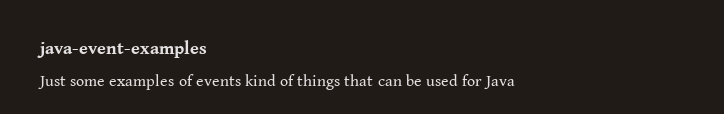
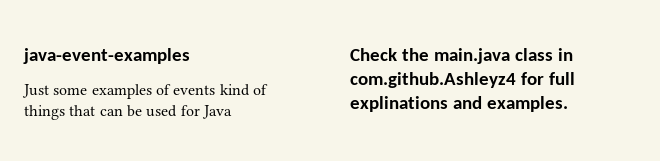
+ Check the main.java class in com.github.Ashleyz4 for full explinations and examples.

